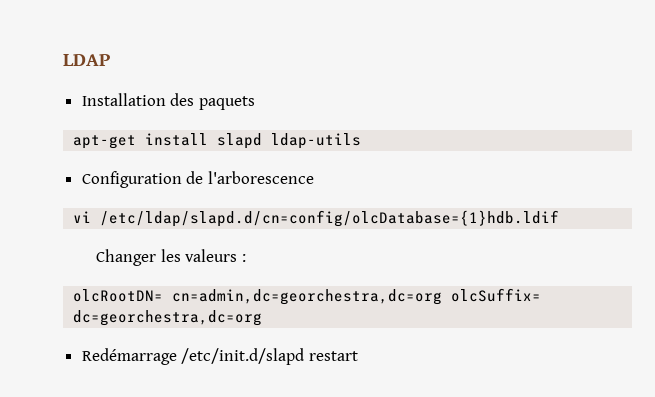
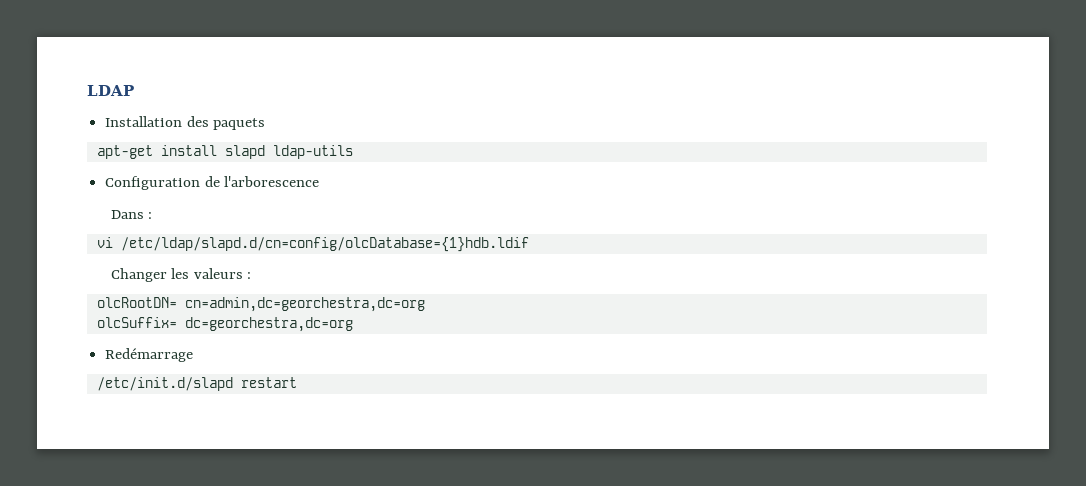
+ Dans :
- olcRootDN= cn=admin,dc=georchestra,dc=org olcSuffix= dc=georchestra,dc=org
+ olcRootDN= cn=admin,dc=georchestra,dc=org
+ olcSuffix= dc=georchestra,dc=org
- Redémarrage /etc/init.d/slapd restart
+ Redémarrage
+ /etc/init.d/slapd restart

